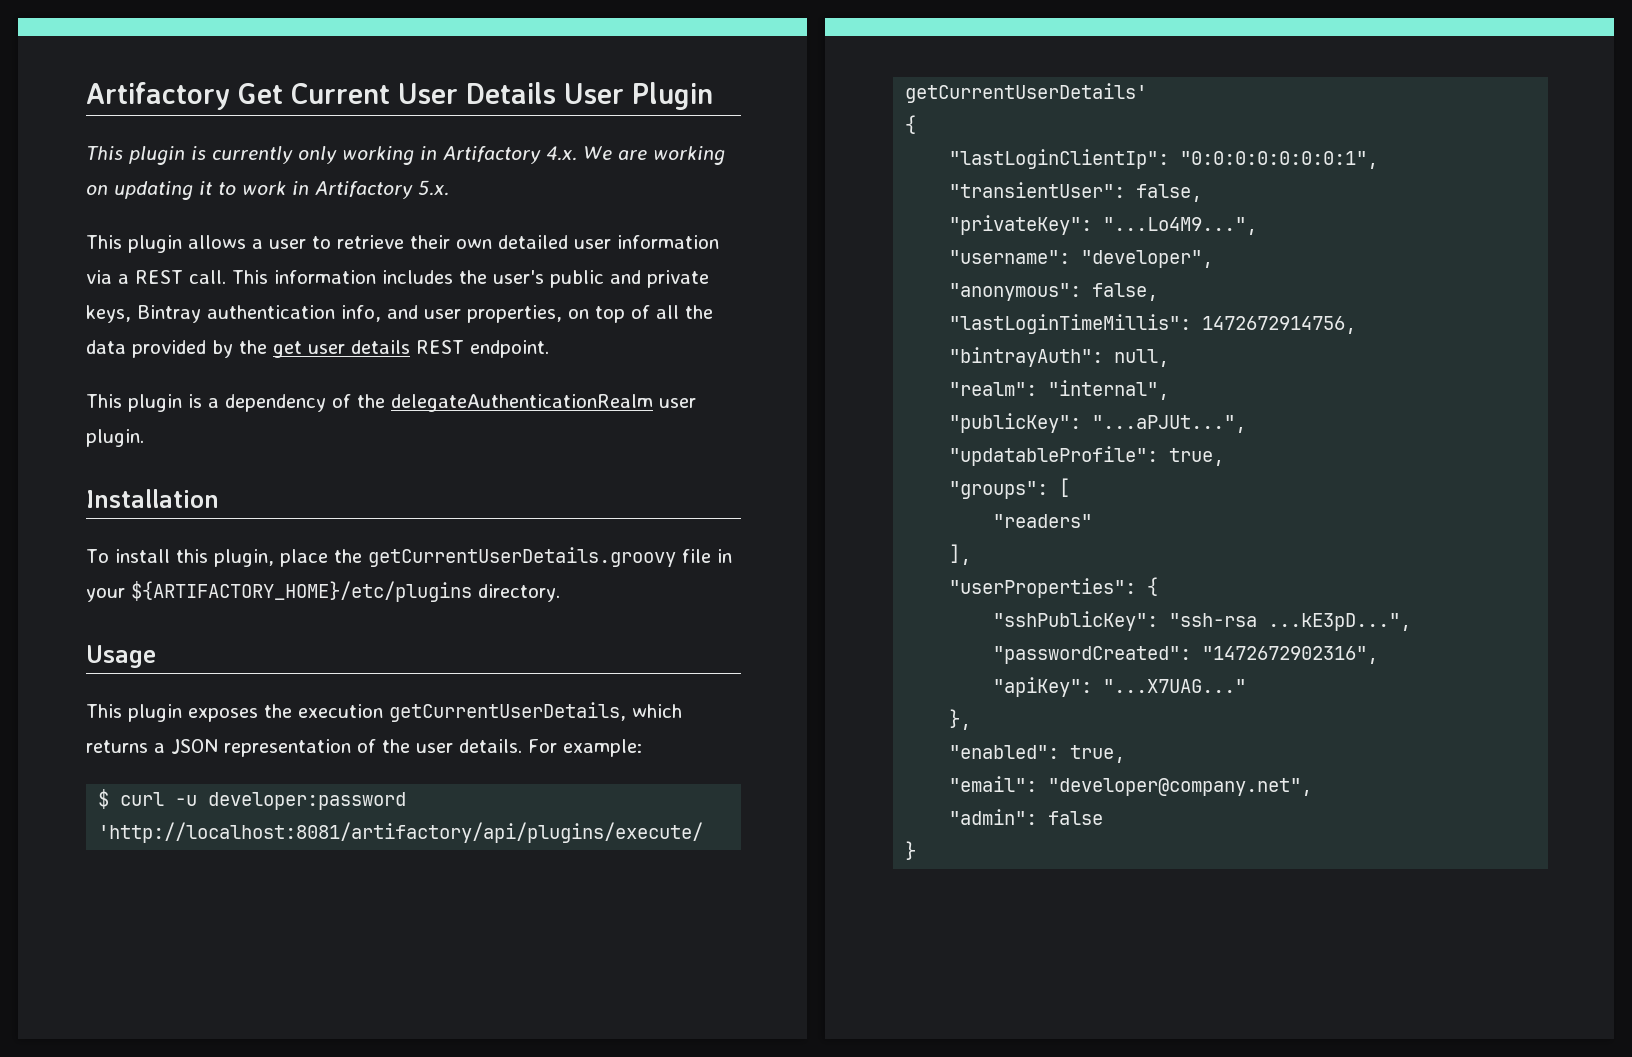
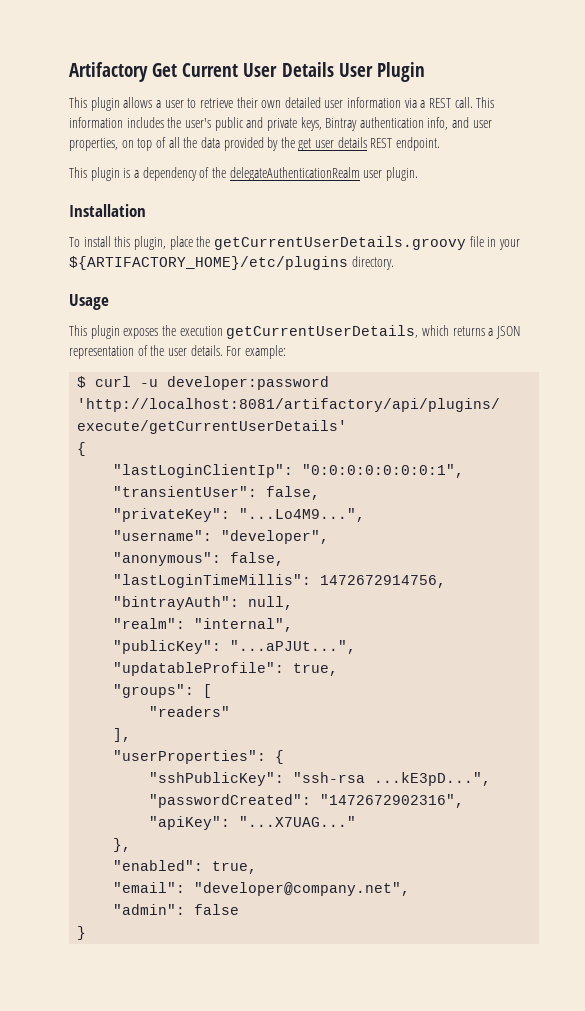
- This plugin is currently only working in Artifactory 4.x. We are working on updating it to work in Artifactory 5.x.

